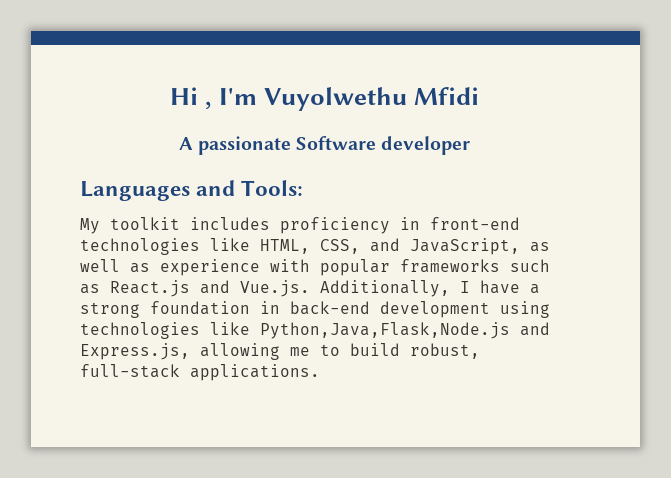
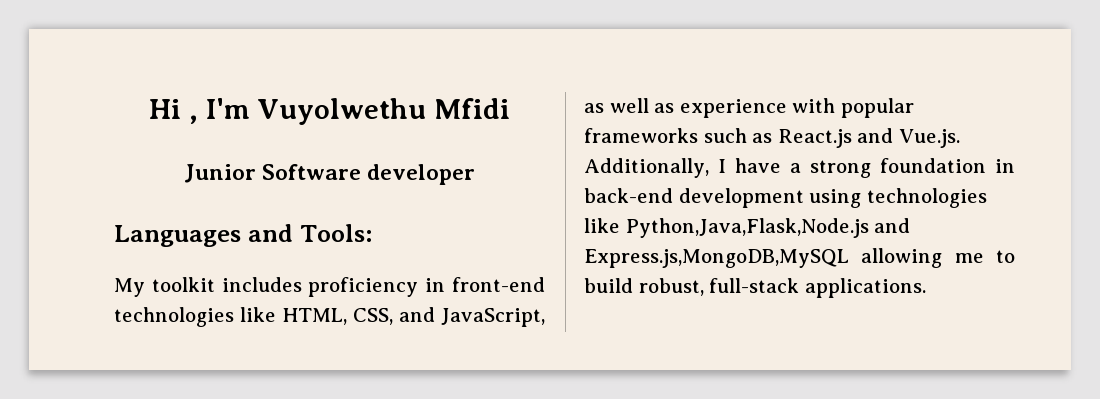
- A passionate Software developer
+ Junior Software developer
- My toolkit includes proficiency in front-end technologies like HTML, CSS, and JavaScript, as well as experience with popular frameworks such as React.js and Vue.js. Additionally, I have a strong foundation in back-end development using technologies like Python,Java,Flask,Node.js and Express.js, allowing me to build robust, full-stack applications.
+ My toolkit includes proficiency in front-end technologies like HTML, CSS, and JavaScript, as well as experience with popular frameworks such as React.js and Vue.js. Additionally, I have a strong foundation in back-end development using technologies like Python,Java,Flask,Node.js and Express.js,MongoDB,MySQL allowing me to build robust, full-stack applications.

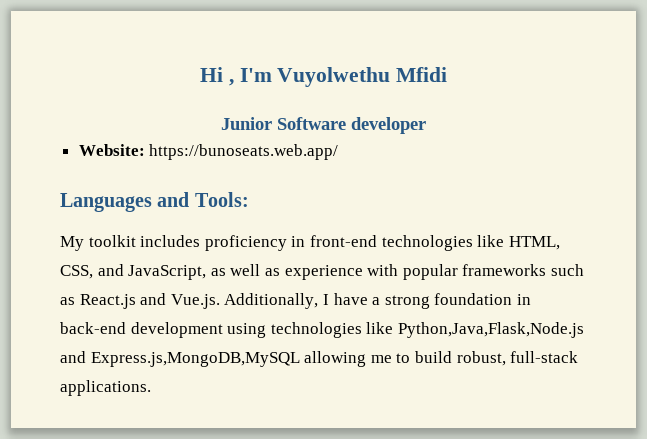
+ Website: https://bunoseats.web.app/

